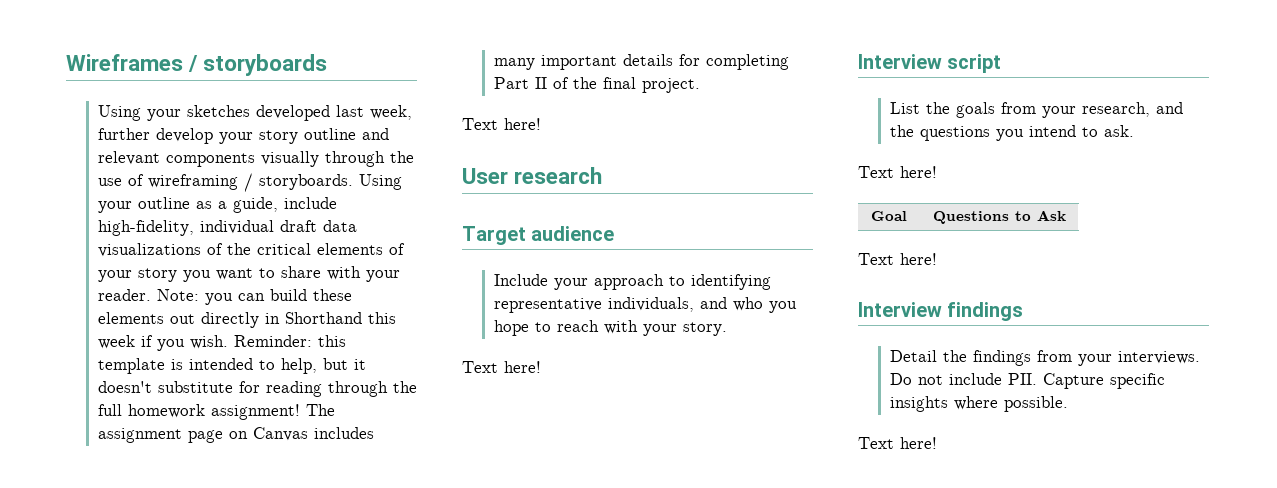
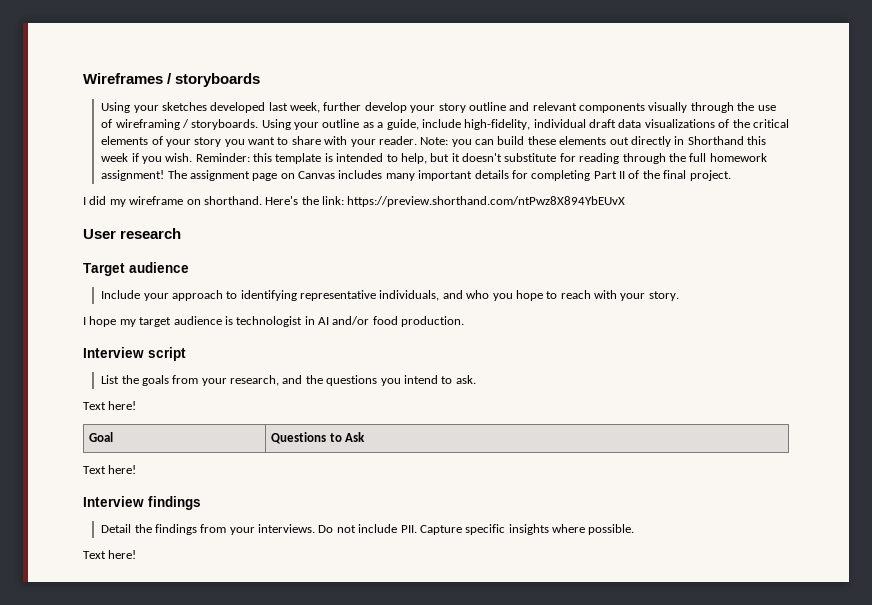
  The assignment page on Canvas includes many important details for completing Part II of the final project.
- Text here!
+ I did my wireframe on shorthand. Here's the link: https://preview.shorthand.com/ntPwz8X894YbEUvX
  Include your approach to identifying representative individuals, and who you hope to reach with your story.
- Text here!
+ I hope my target audience is technologist in AI and/or food production.

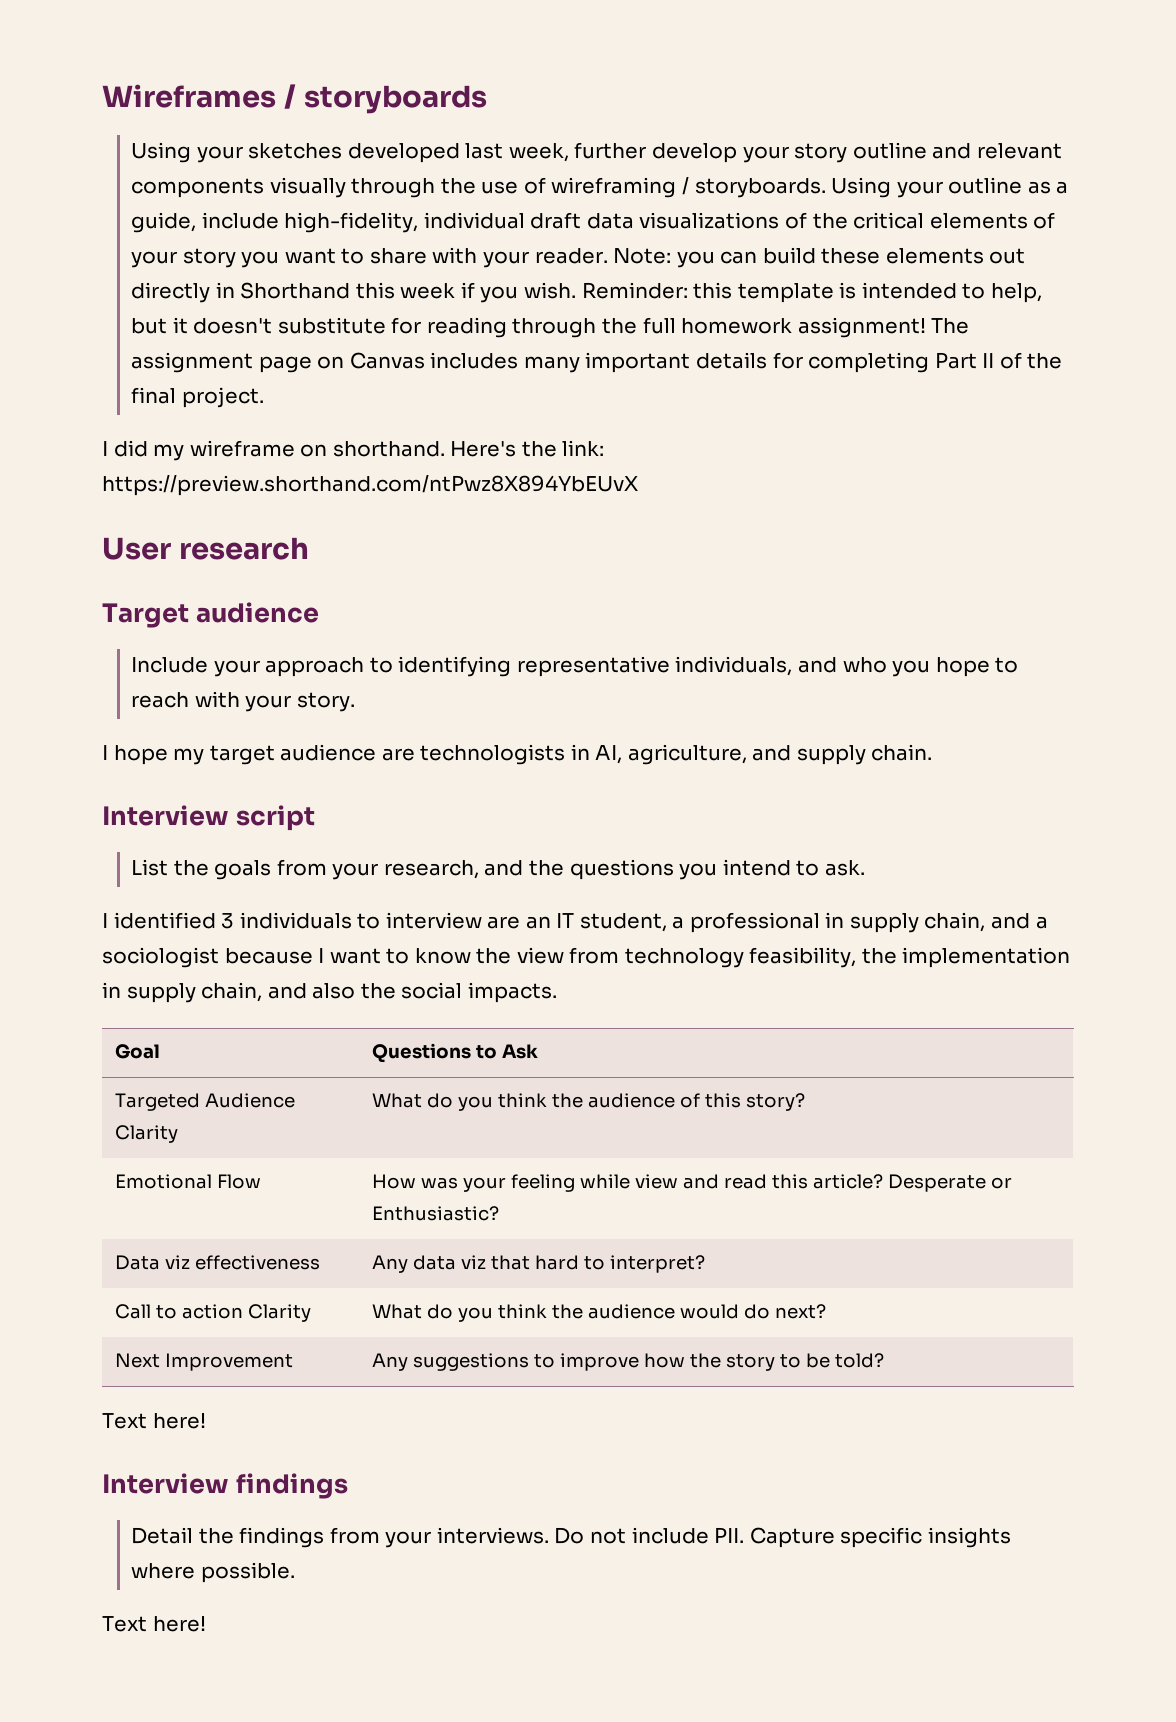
- I hope my target audience is technologist in AI and/or food production.
+ I hope my target audience are technologists in AI, agriculture, and supply chain.
  List the goals from your research, and the questions you intend to ask.
- Text here!
+ I identified 3 individuals to interview are an IT student, a professional in supply chain, and a sociologist because I want to know the view from technology feasibility, the implementation in supply chain, and also the social impacts.
  Goal | Questions to Ask
+ Targeted Audience Clarity | What do you think the audience of this story?
+ Emotional Flow | How was your feeling while view and read this article? Desperate or Enthusiastic?
+ Data viz effectiveness | Any data viz that hard to interpret?
+ Call to action Clarity | What do you think the audience would do next?
+ Next Improvement | Any suggestions to improve how the story to be told?

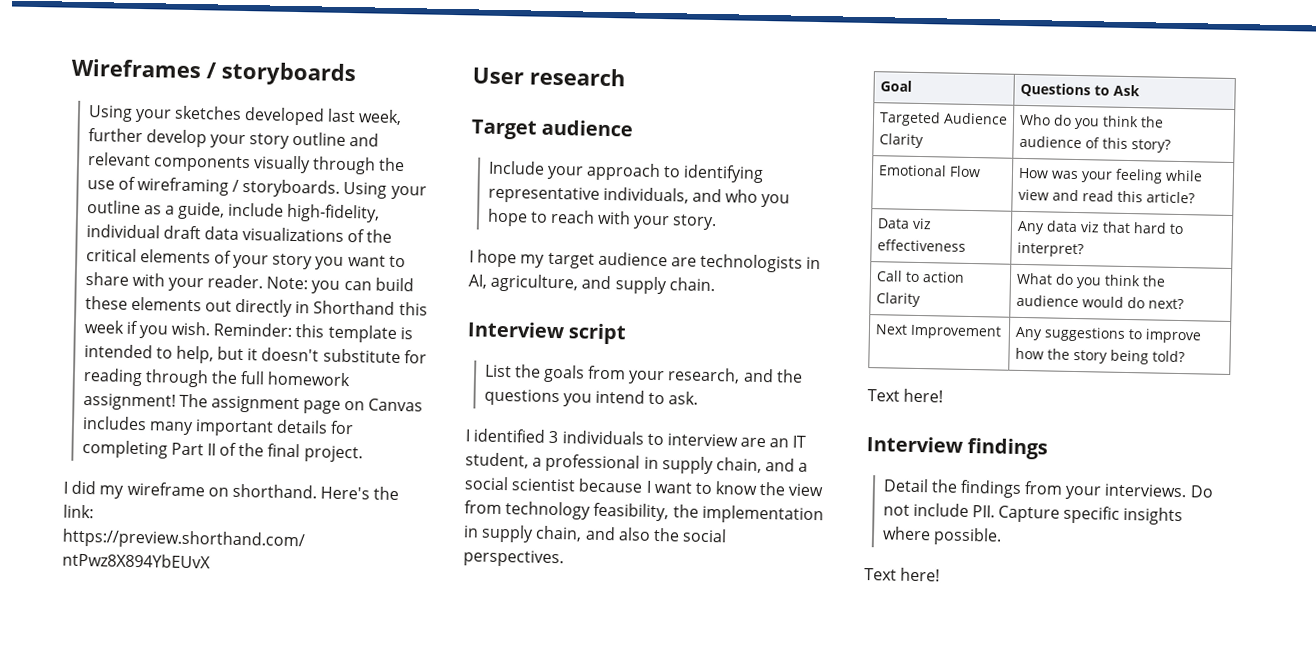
- I identified 3 individuals to interview are an IT student, a professional in supply chain, and a sociologist because I want to know the view from technology feasibility, the implementation in supply chain, and also the social impacts.
+ I identified 3 individuals to interview are an IT student, a professional in supply chain, and a social scientist because I want to know the view from technology feasibility, the implementation in supply chain, and also the social perspectives.
- Targeted Audience Clarity | What do you think the audience of this story?
+ Targeted Audience Clarity | Who do you think the audience of this story?
- Emotional Flow | How was your feeling while view and read this article? Desperate or Enthusiastic?
+ Emotional Flow | How was your feeling while view and read this article?
- Next Improvement | Any suggestions to improve how the story to be told?
+ Next Improvement | Any suggestions to improve how the story being told?

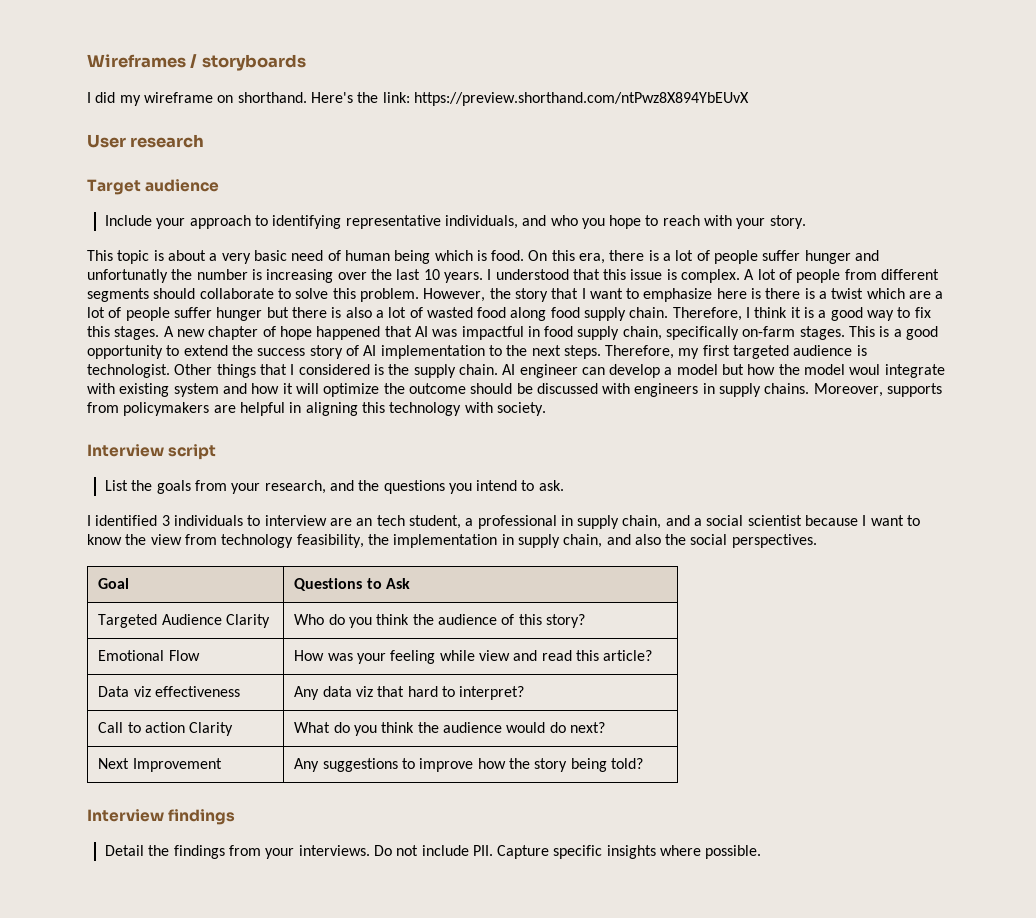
- Using your sketches developed last week, further develop your story outline and relevant components visually through the use of wireframing / storyboards. Using your outline as a guide, include high-fidelity, individual draft data visualizations of the critical elements of your story you want to share with your reader. Note: you can build these elements out directly in Shorthand this week if you wish. Reminder: this template is intended to help, but it doesn't substitute for reading through the full homework assignment! The assignment page on Canvas includes many important details for completing Part II of the final project.
- I hope my target audience are technologists in AI, agriculture, and supply chain.
+ This topic is about a very basic need of human being which is food. On this era, there is a lot of people suffer hunger and unfortunatly the number is increasing over the last 10 years. I understood that this issue is complex. A lot of people from different segments should collaborate to solve this problem. However, the story that I want to emphasize here is there is a twist which are a lot of people suffer hunger but there is also a lot of wasted food along food supply chain. Therefore, I think it is a good way to fix this stages. A new chapter of hope happened that AI was impactful in food supply chain, specifically on-farm stages. This is a good opportunity to extend the success story of AI implementation to the next steps. Therefore, my first targeted audience is technologist. Other things that I considered is the supply chain. AI engineer can develop a model but how the model woul integrate with existing system and how it will optimize the outcome should be discussed with engineers in supply chains. Moreover, supports from policymakers are helpful in aligning this technology with society.
- I identified 3 individuals to interview are an IT student, a professional in supply chain, and a social scientist because I want to know the view from technology feasibility, the implementation in supply chain, and also the social perspectives.
+ I identified 3 individuals to interview are an tech student, a professional in supply chain, and a social scientist because I want to know the view from technology feasibility, the implementation in supply chain, and also the social perspectives.
  Next Improvement | Any suggestions to improve how the story being told?
- Text here!
  Do not include PII. Capture specific insights where possible.
- Text here!

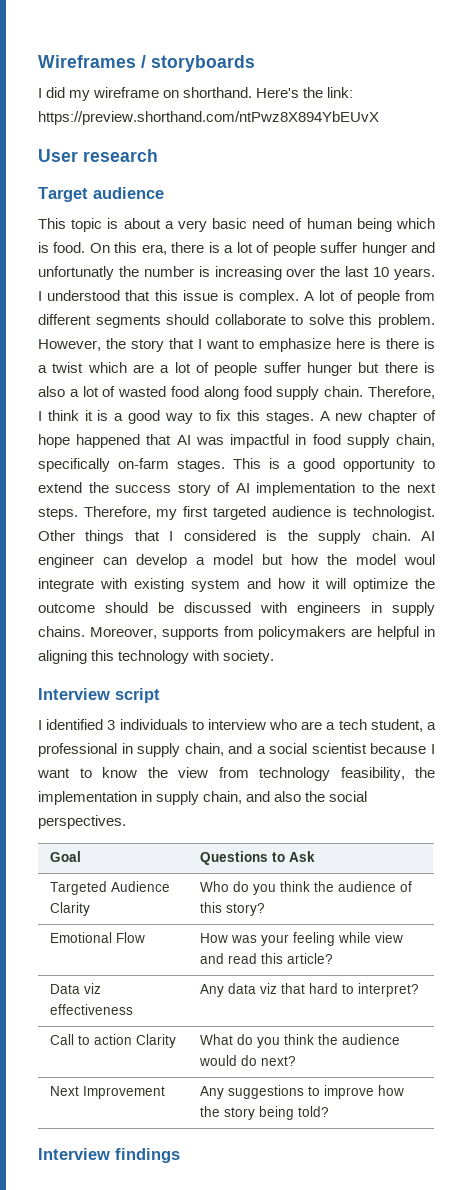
- Include your approach to identifying representative individuals, and who you hope to reach with your story.
- List the goals from your research, and the questions you intend to ask.
- I identified 3 individuals to interview are an tech student, a professional in supply chain, and a social scientist because I want to know the view from technology feasibility, the implementation in supply chain, and also the social perspectives.
+ I identified 3 individuals to interview who are a tech student, a professional in supply chain, and a social scientist because I want to know the view from technology feasibility, the implementation in supply chain, and also the social perspectives.
- Detail the findings from your interviews. Do not include PII. Capture specific insights where possible.

